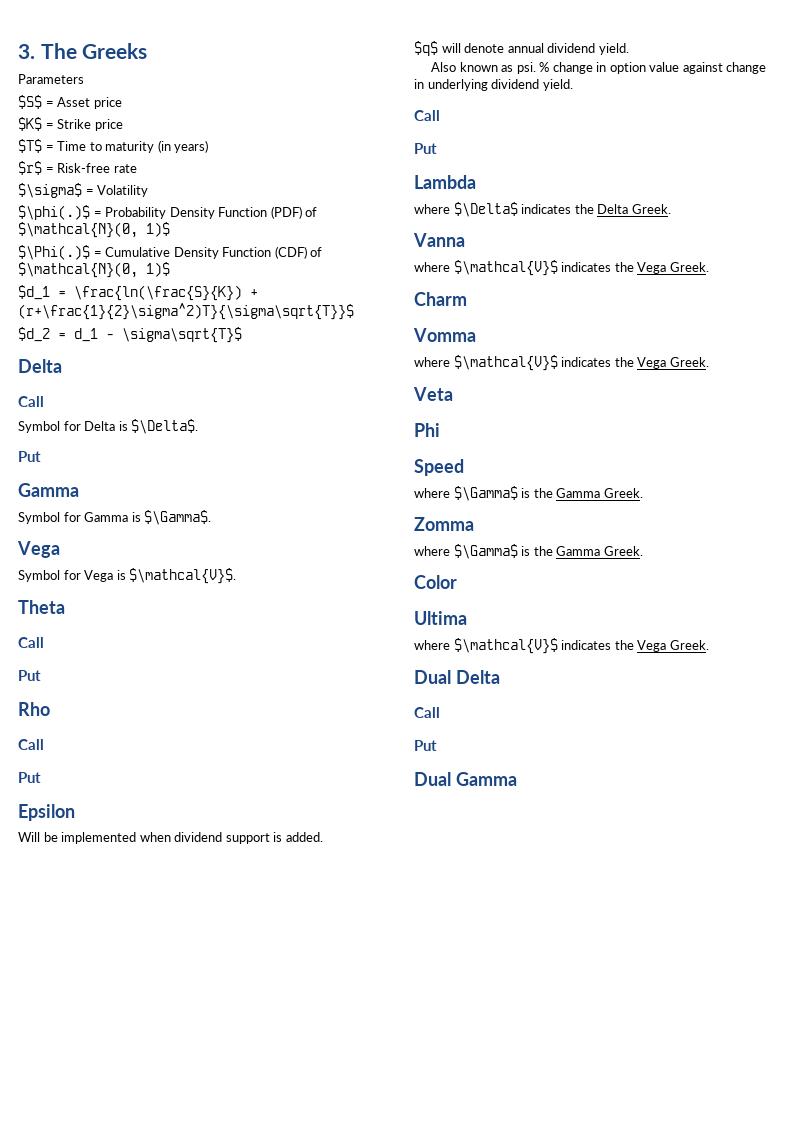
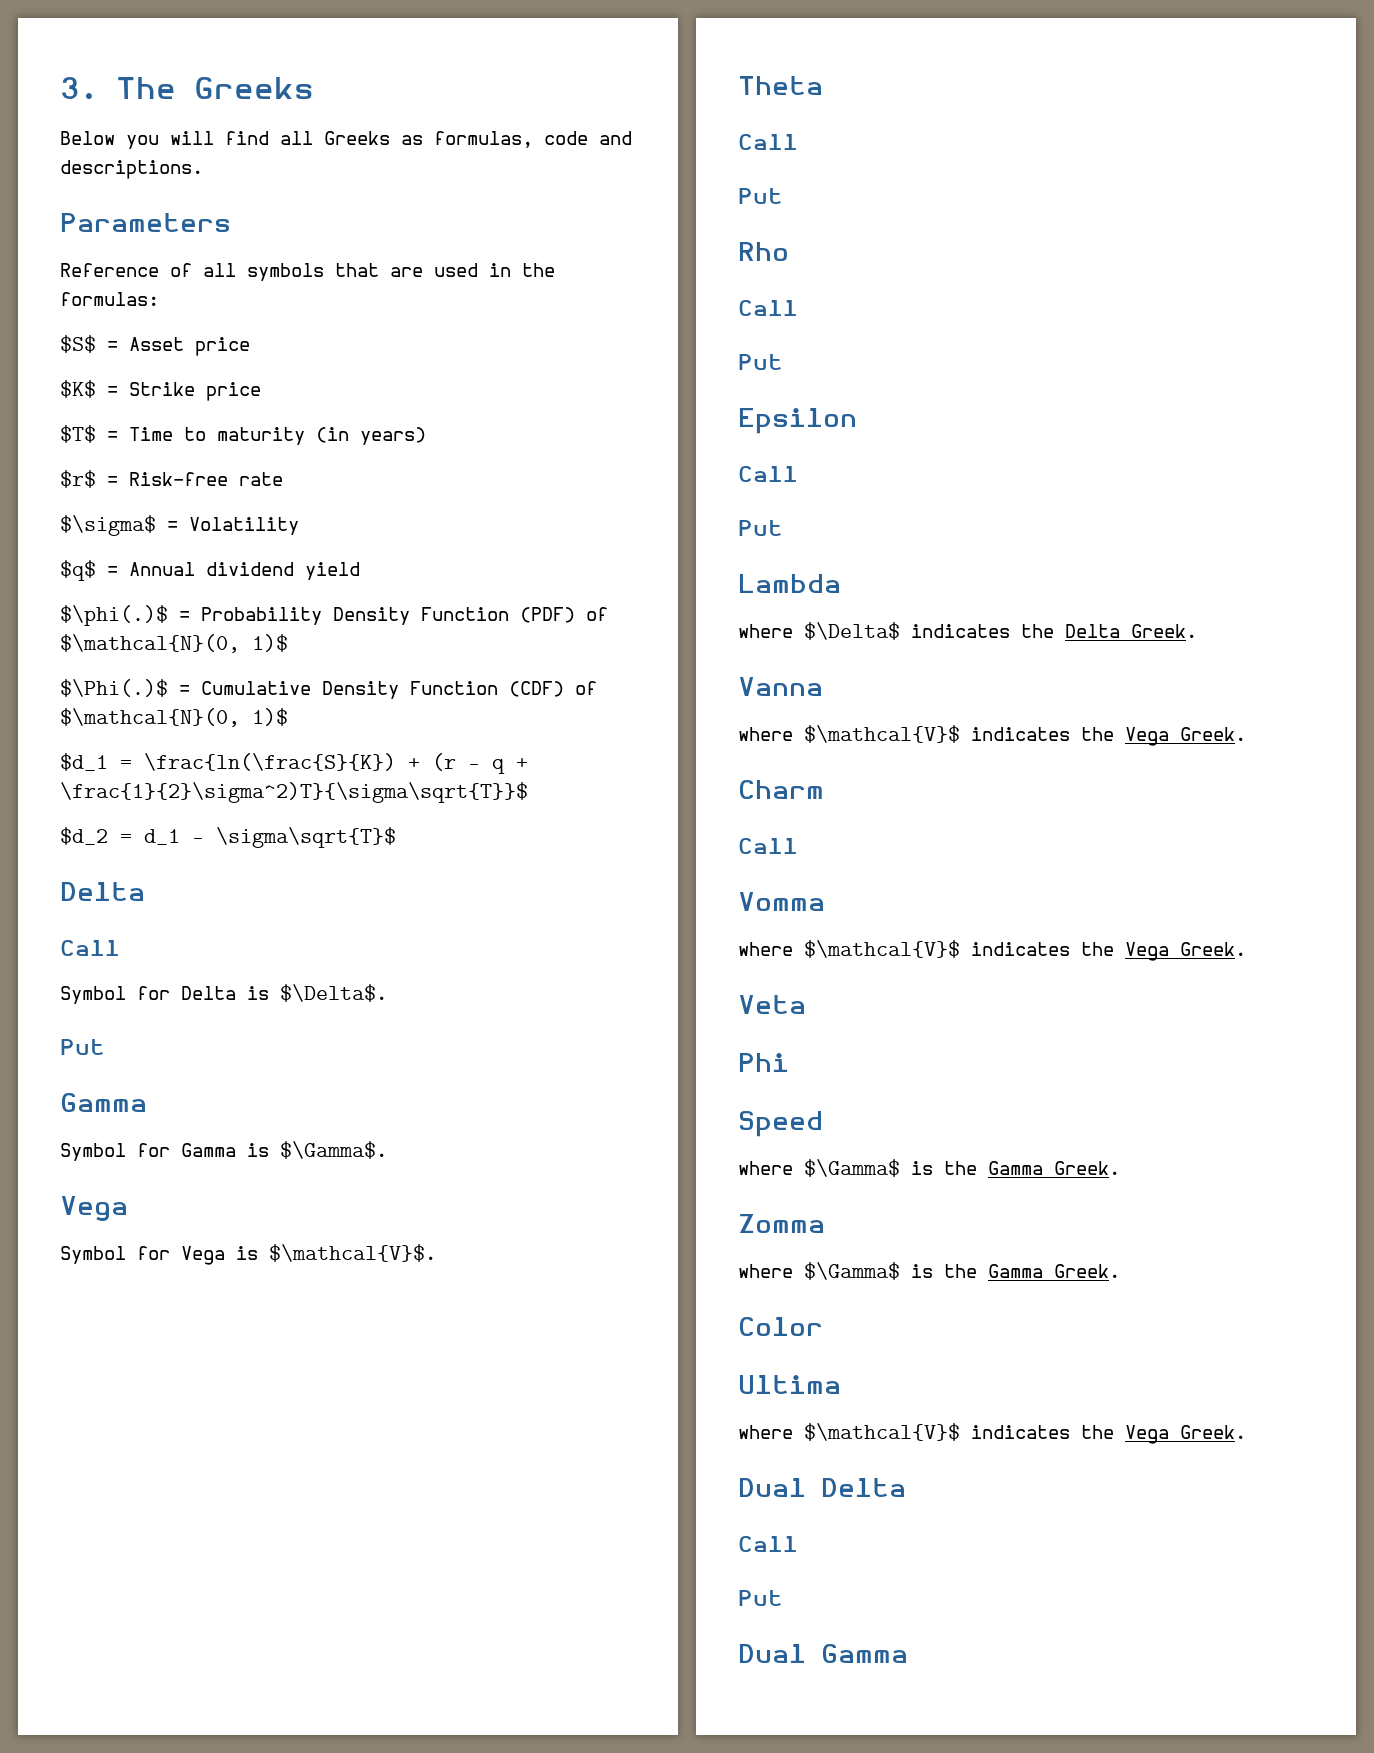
+ Below you will find all Greeks as formulas, code and descriptions.
  Parameters
+ Reference of all symbols that are used in the formulas:
+ $q$ = Annual dividend yield
- $d_1 = \frac{ln(\frac{S}{K}) + (r+\frac{1}{2}\sigma^2)T}{\sigma\sqrt{T}}$
+ $d_1 = \frac{ln(\frac{S}{K}) + (r - q + \frac{1}{2}\sigma^2)T}{\sigma\sqrt{T}}$
- Will be implemented when dividend support is added.
- $q$ will denote annual dividend yield.
- Also known as psi. % change in option value against change in underlying dividend yield.
  Charm
+ Call

